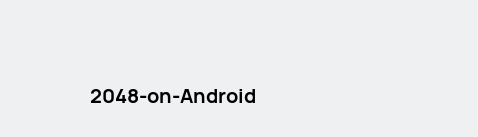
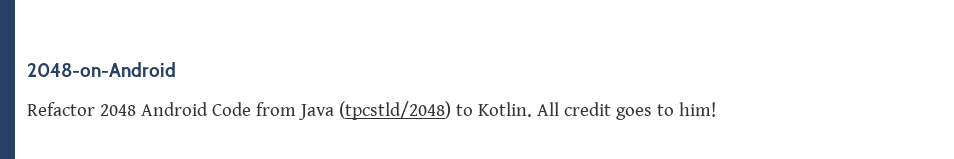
+ Refactor 2048 Android Code from Java (tpcstld/2048) to Kotlin. All credit goes to him!

